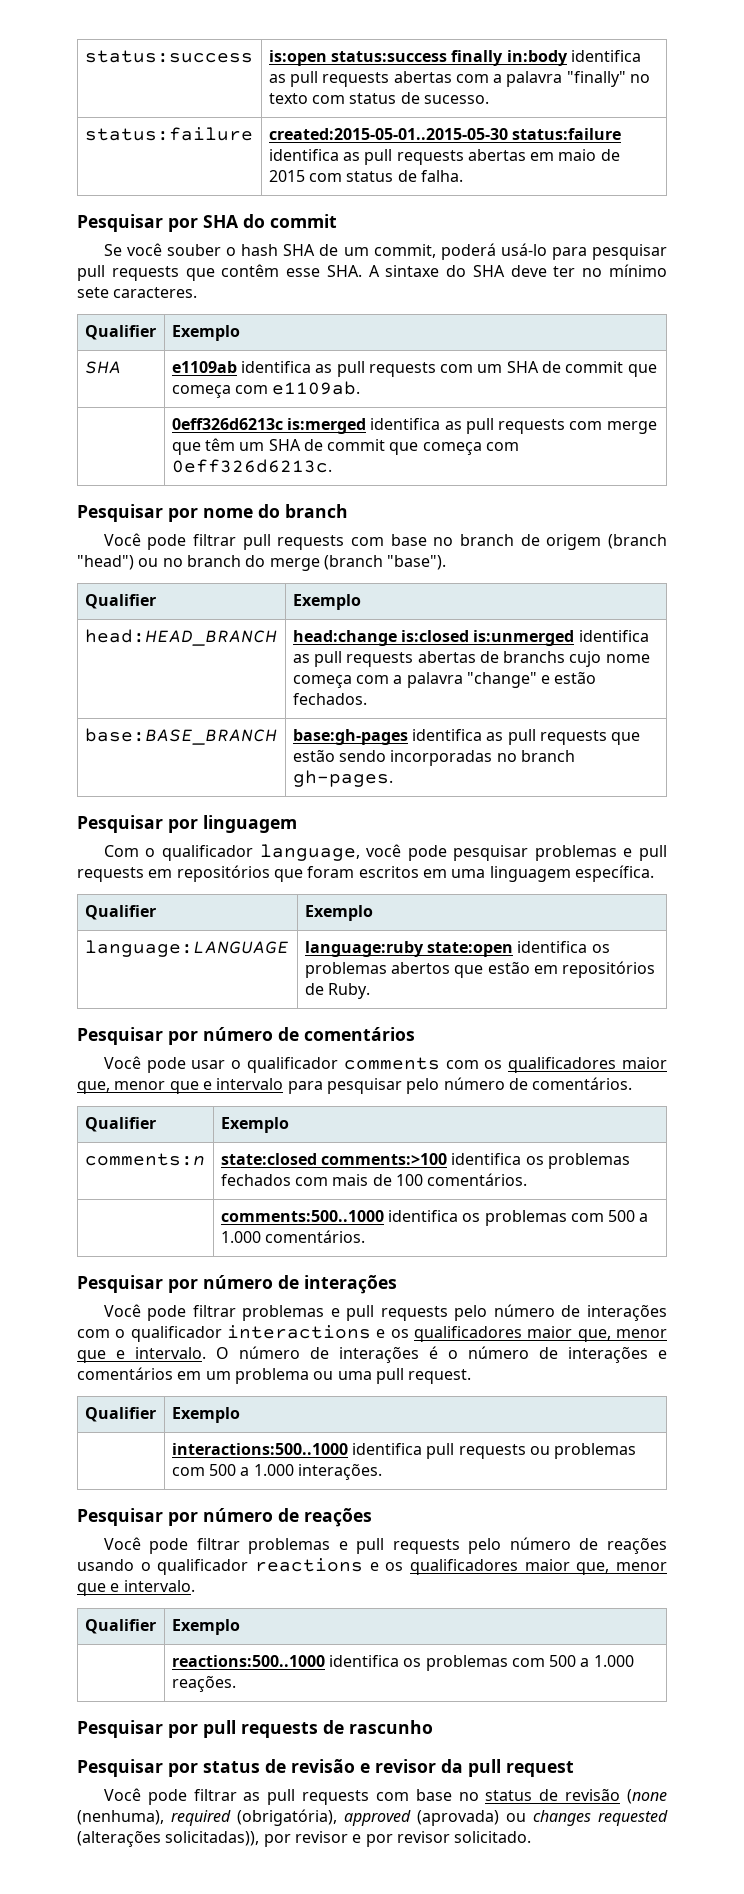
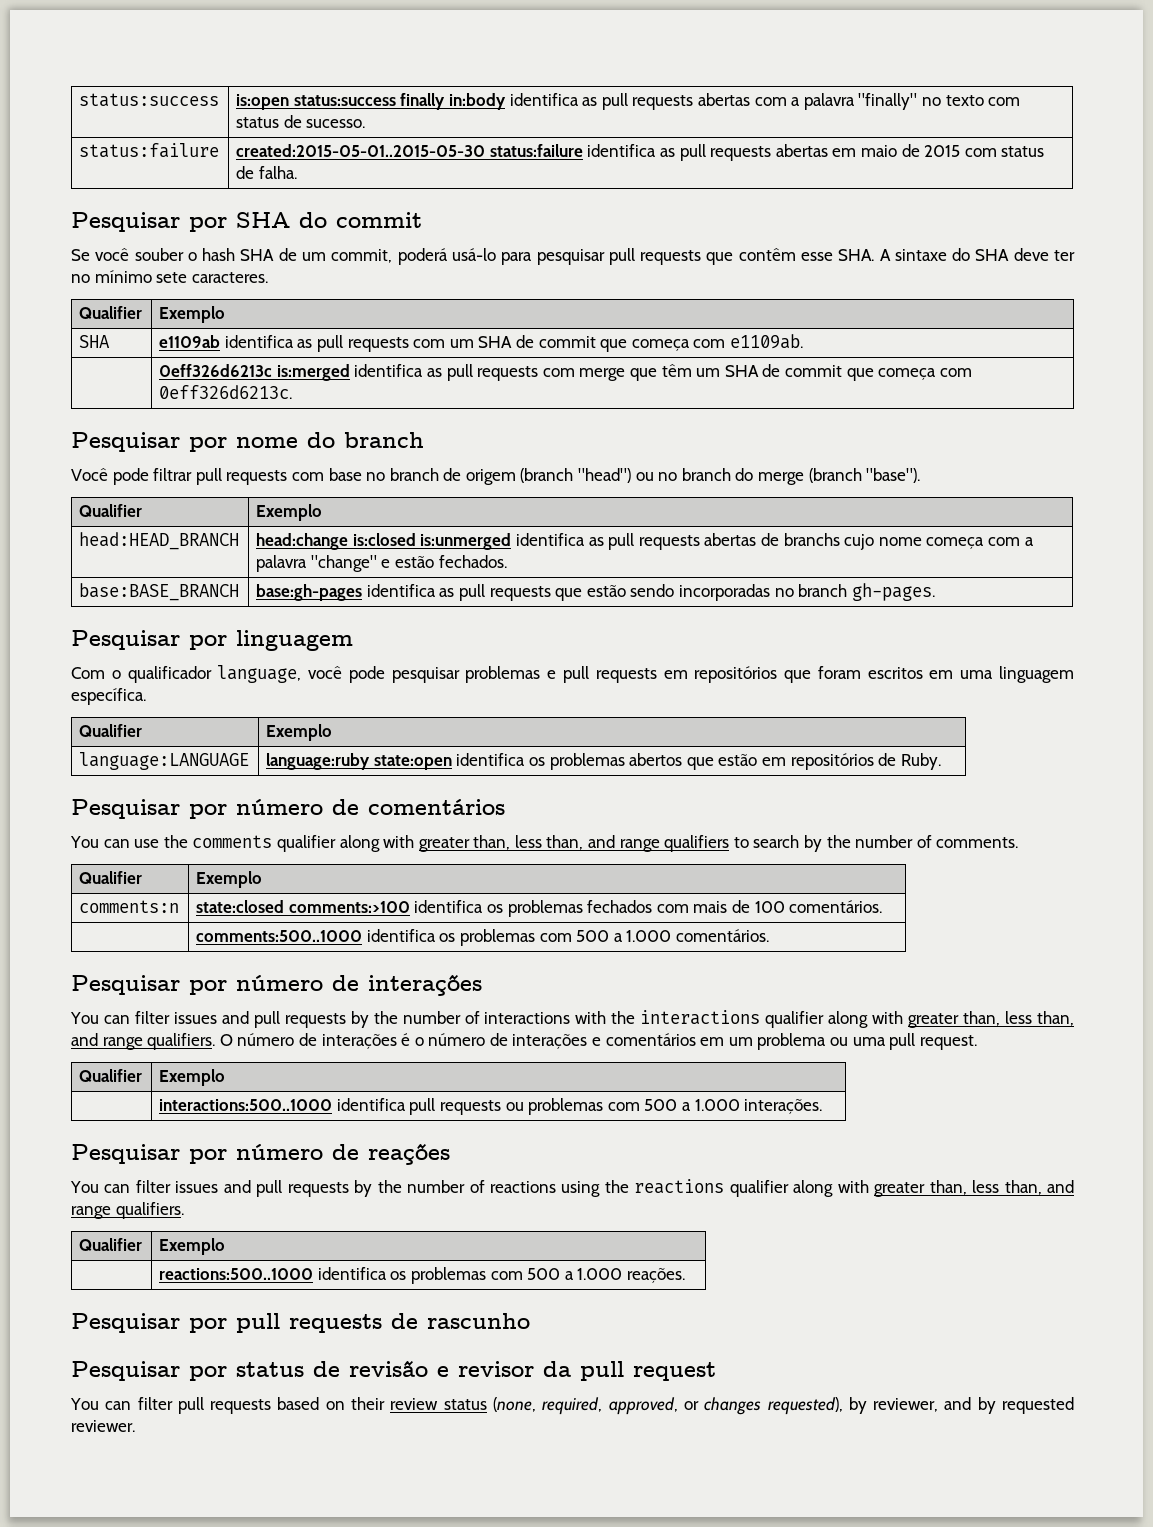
- Você pode usar o qualificador comments com os qualificadores maior que, menor que e intervalo para pesquisar pelo número de comentários.
+ You can use the comments qualifier along with greater than, less than, and range qualifiers to search by the number of comments.
- Você pode filtrar problemas e pull requests pelo número de interações com o qualificador interactions e os qualificadores maior que, menor que e intervalo.
+ You can filter issues and pull requests by the number of interactions with the interactions qualifier along with greater than, less than, and range qualifiers.
- Você pode filtrar problemas e pull requests pelo número de reações usando o qualificador reactions e os qualificadores maior que, menor que e intervalo.
+ You can filter issues and pull requests by the number of reactions using the reactions qualifier along with greater than, less than, and range qualifiers.
- Você pode filtrar as pull requests com base no status de revisão (none (nenhuma), required (obrigatória), approved (aprovada) ou changes requested (alterações solicitadas)), por revisor e por revisor solicitado.
+ You can filter pull requests based on their review status (none, required, approved, or changes requested), by reviewer, and by requested reviewer.

